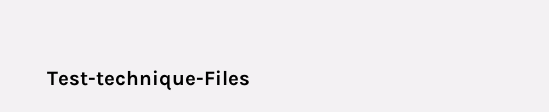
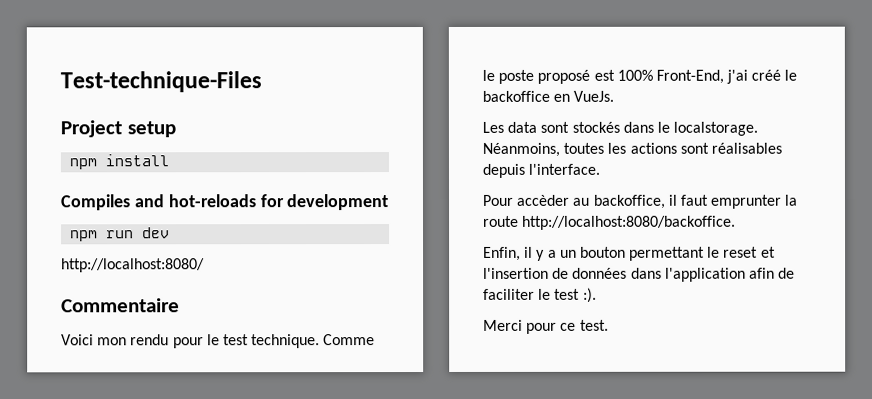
+ Project setup
+ npm install
+ Compiles and hot-reloads for development
+ npm run dev
+ http://localhost:8080/
+ Commentaire
+ Voici mon rendu pour le test technique. Comme le poste proposé est 100% Front-End, j'ai créé le backoffice en VueJs.
+ Les data sont stockés dans le localstorage. Néanmoins, toutes les actions sont réalisables depuis l'interface.
+ Pour accèder au backoffice, il faut emprunter la route http://localhost:8080/backoffice.
+ Enfin, il y a un bouton permettant le reset et l'insertion de données dans l'application afin de faciliter le test :).
+ Merci pour ce test.

